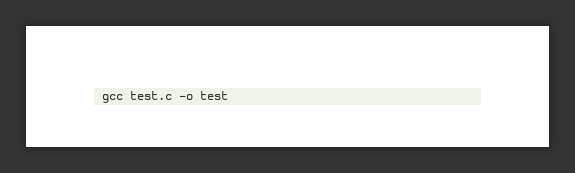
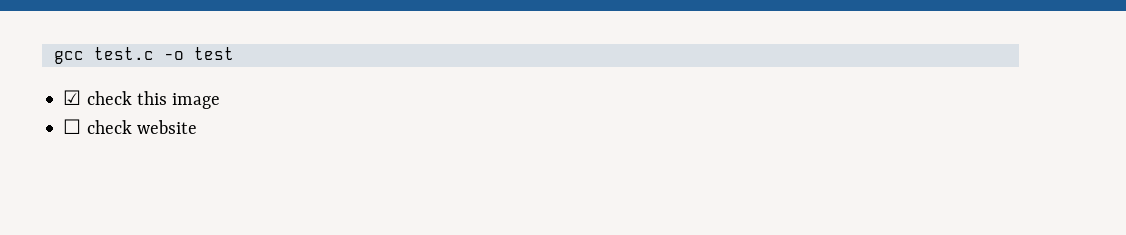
+ ☑ check this image
+ ☐ check website

